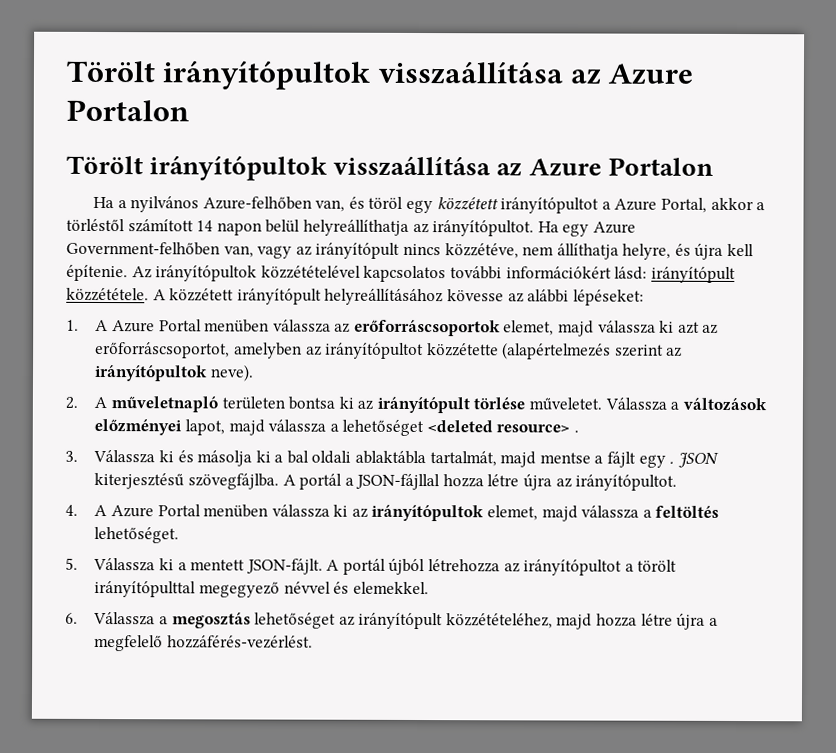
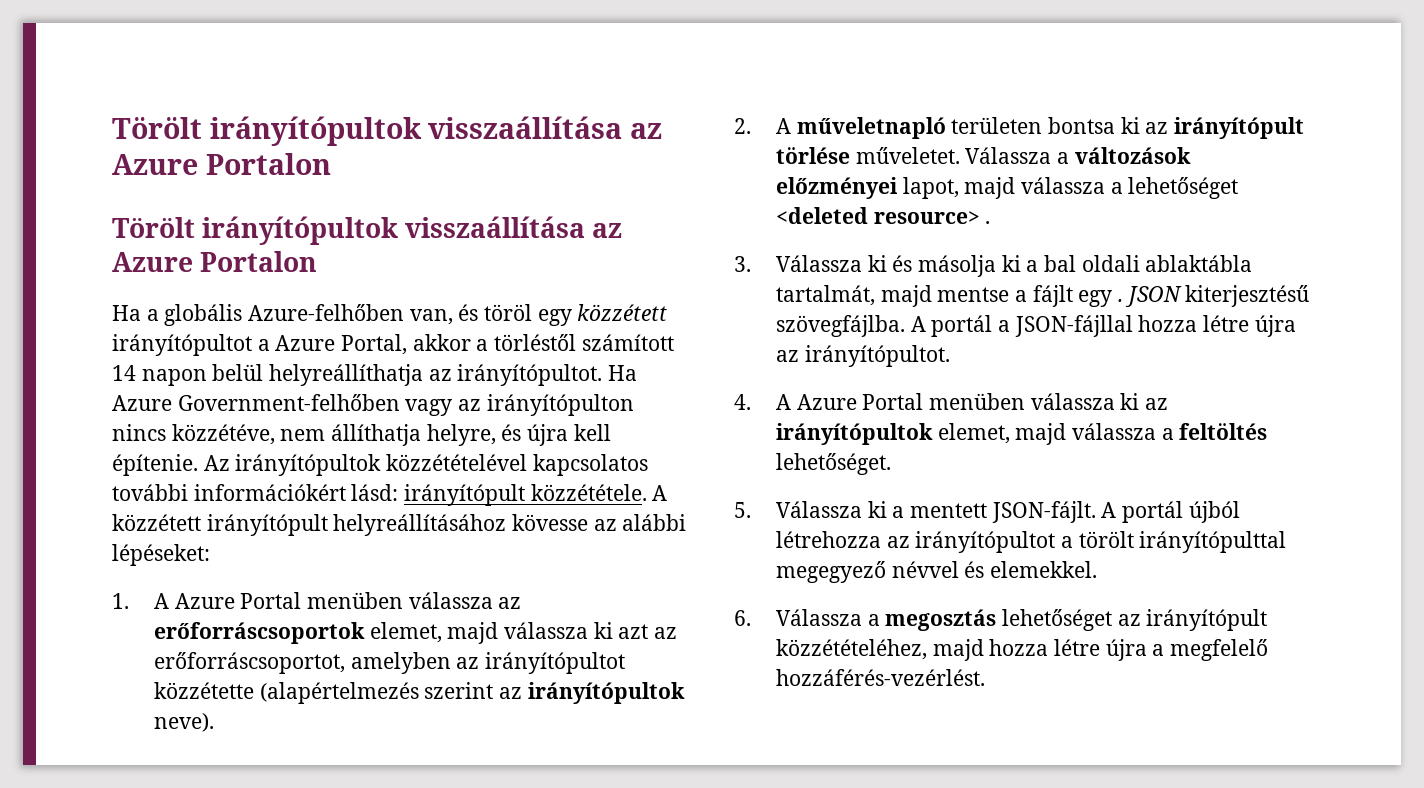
- Ha a nyilvános Azure-felhőben van, és töröl egy közzétett irányítópultot a Azure Portal, akkor a törléstől számított 14 napon belül helyreállíthatja az irányítópultot.
+ Ha a globális Azure-felhőben van, és töröl egy közzétett irányítópultot a Azure Portal, akkor a törléstől számított 14 napon belül helyreállíthatja az irányítópultot.
- Ha egy Azure Government-felhőben van, vagy az irányítópult nincs közzétéve, nem állíthatja helyre, és újra kell építenie.
+ Ha Azure Government-felhőben vagy az irányítópulton nincs közzétéve, nem állíthatja helyre, és újra kell építenie.

